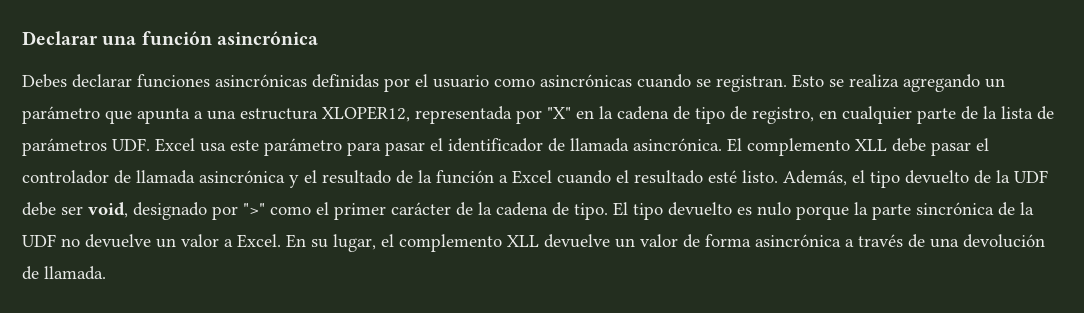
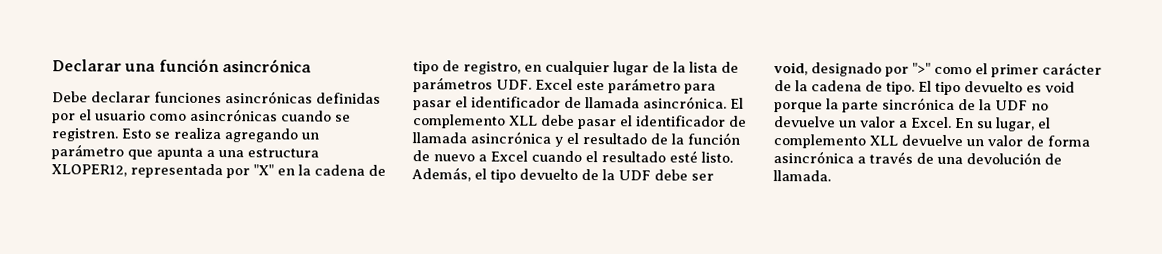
- Debes declarar funciones asincrónicas definidas por el usuario como asincrónicas cuando se registran.
+ Debe declarar funciones asincrónicas definidas por el usuario como asincrónicas cuando se registren.
- Esto se realiza agregando un parámetro que apunta a una estructura XLOPER12, representada por "X" en la cadena de tipo de registro, en cualquier parte de la lista de parámetros UDF. Excel usa este parámetro para pasar el identificador de llamada asincrónica.
+ Esto se realiza agregando un parámetro que apunta a una estructura XLOPER12, representada por "X" en la cadena de tipo de registro, en cualquier lugar de la lista de parámetros UDF. Excel este parámetro para pasar el identificador de llamada asincrónica.
- El complemento XLL debe pasar el controlador de llamada asincrónica y el resultado de la función a Excel cuando el resultado esté listo.
+ El complemento XLL debe pasar el identificador de llamada asincrónica y el resultado de la función de nuevo a Excel cuando el resultado esté listo.
- El tipo devuelto es nulo porque la parte sincrónica de la UDF no devuelve un valor a Excel.
+ El tipo devuelto es void porque la parte sincrónica de la UDF no devuelve un valor a Excel.

